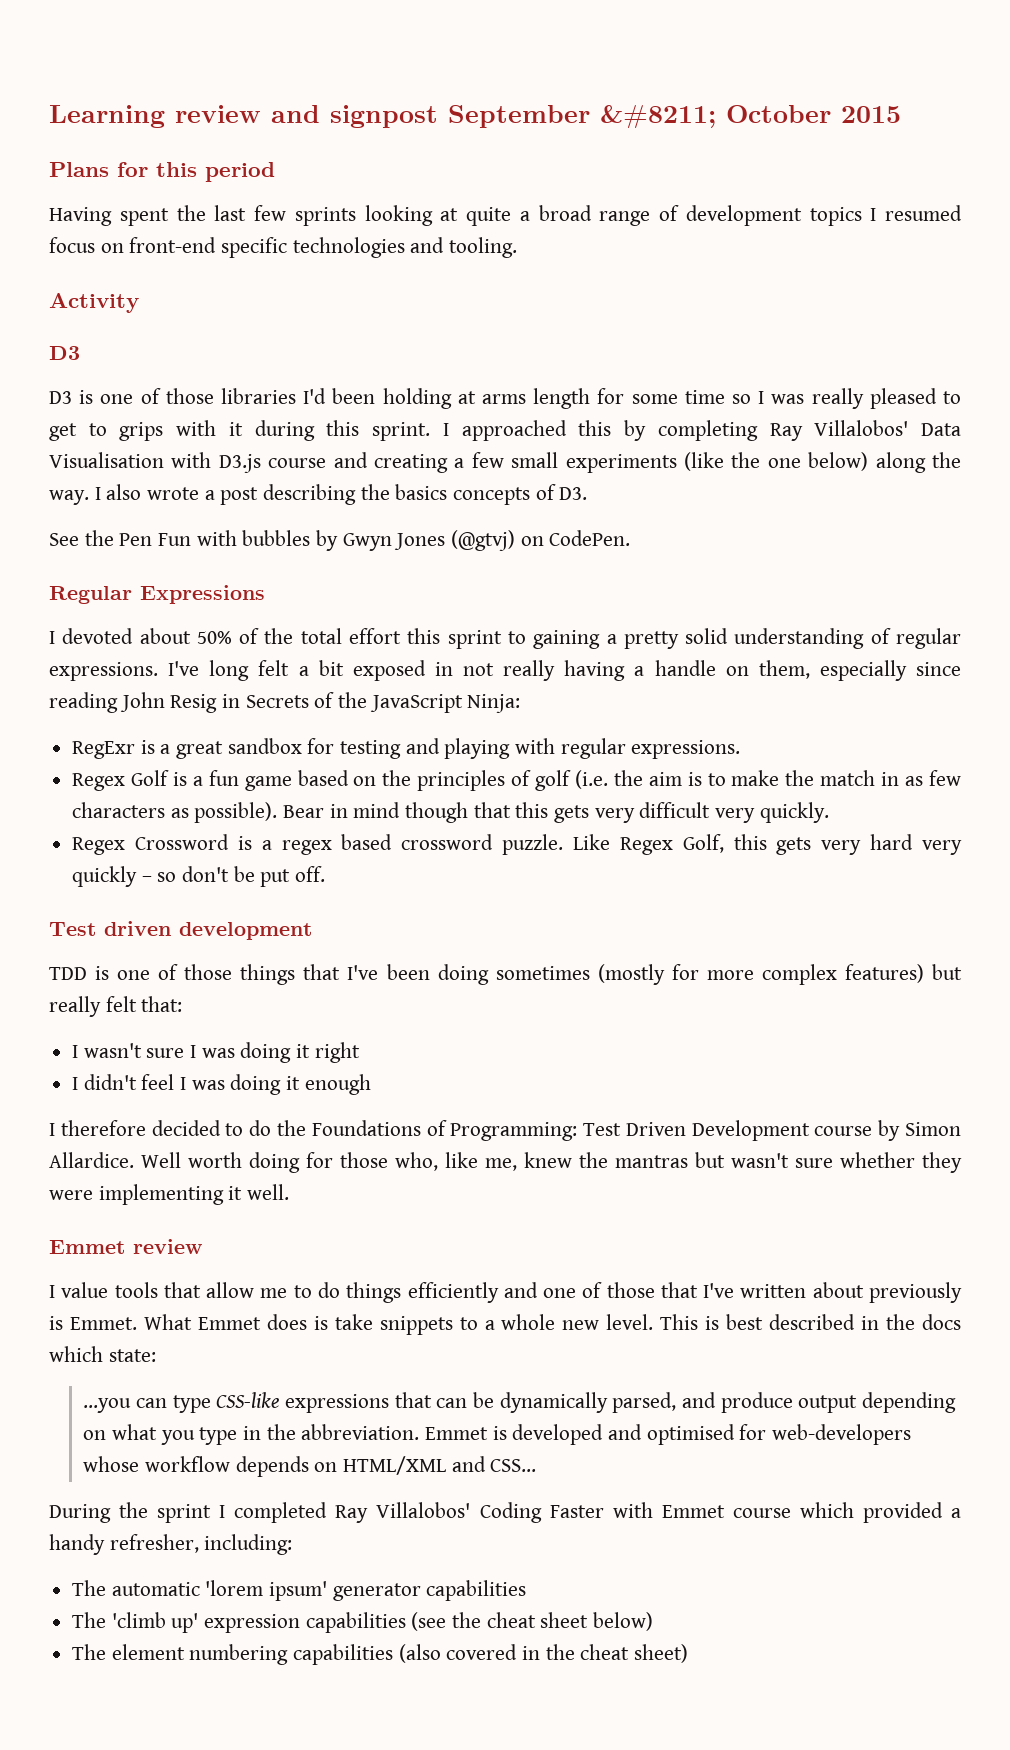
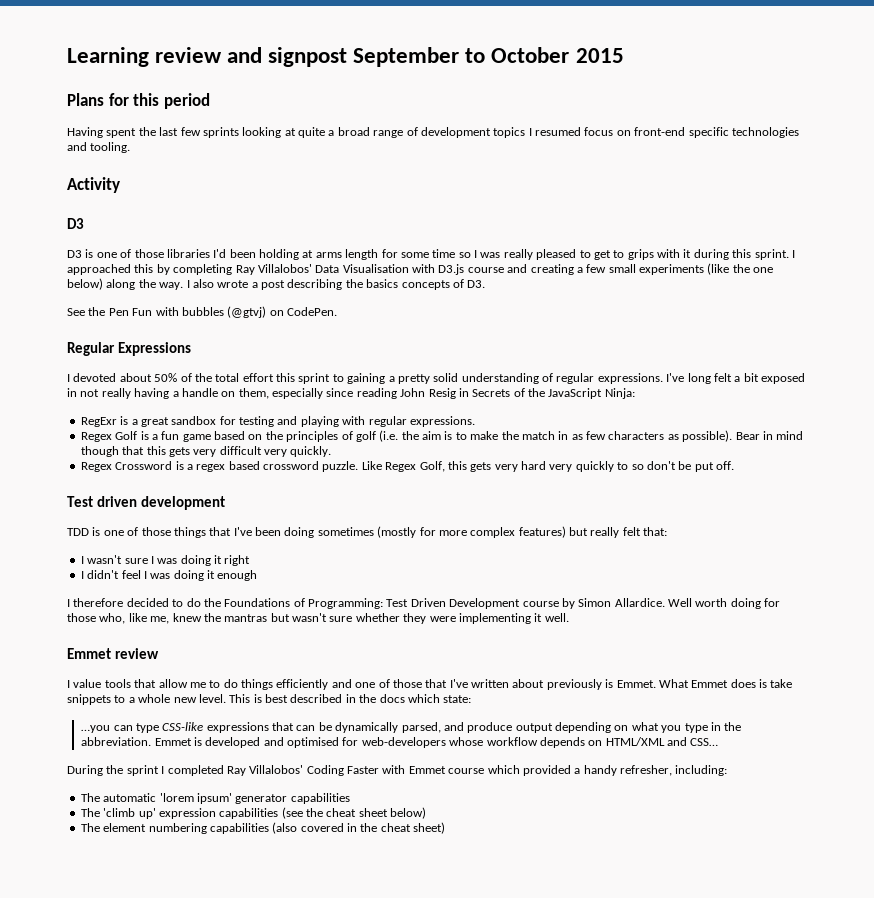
- Learning review and signpost September &#8211; October 2015
+ Learning review and signpost September to October 2015
- See the Pen Fun with bubbles by Gwyn Jones (@gtvj) on CodePen.
+ See the Pen Fun with bubbles (@gtvj) on CodePen.
- Like Regex Golf, this gets very hard very quickly – so don't be put off.
+ Like Regex Golf, this gets very hard very quickly to so don't be put off.

